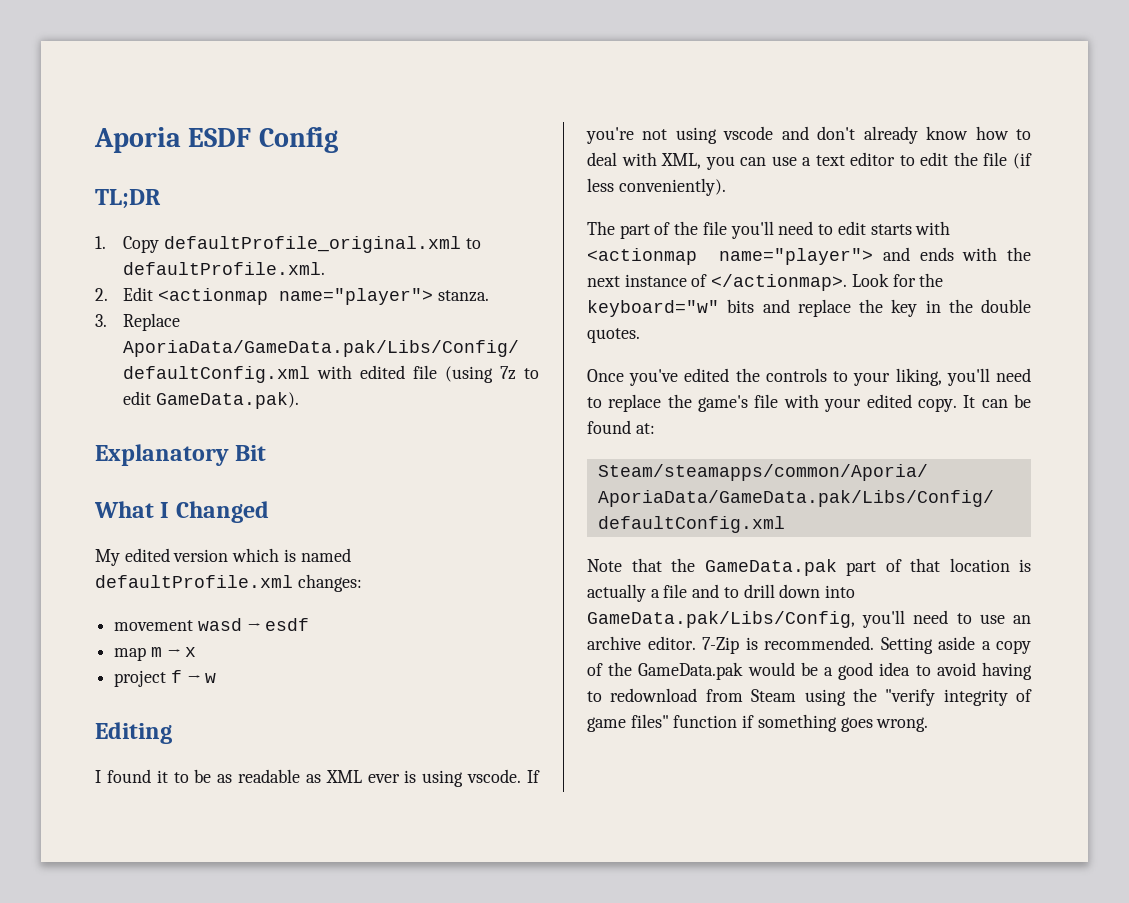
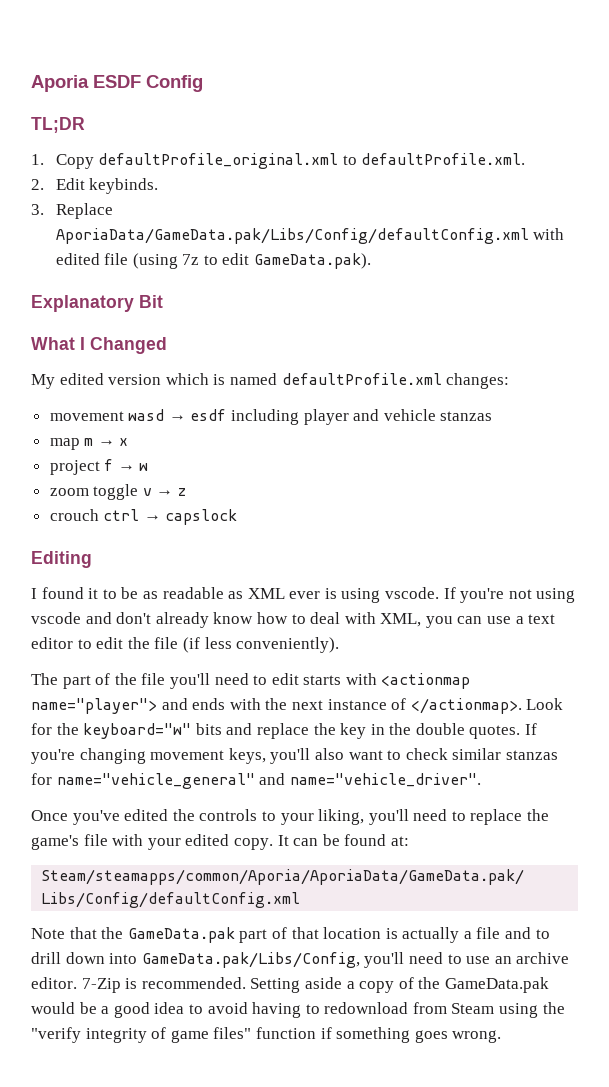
- 2. Edit <actionmap name="player"> stanza.
+ 2. Edit keybinds.
- movement wasd → esdf
+ movement wasd → esdf including player and vehicle stanzas
+ zoom toggle v → z
+ crouch ctrl → capslock
+ If you're changing movement keys, you'll also want to check similar stanzas for name="vehicle_general" and name="vehicle_driver".

